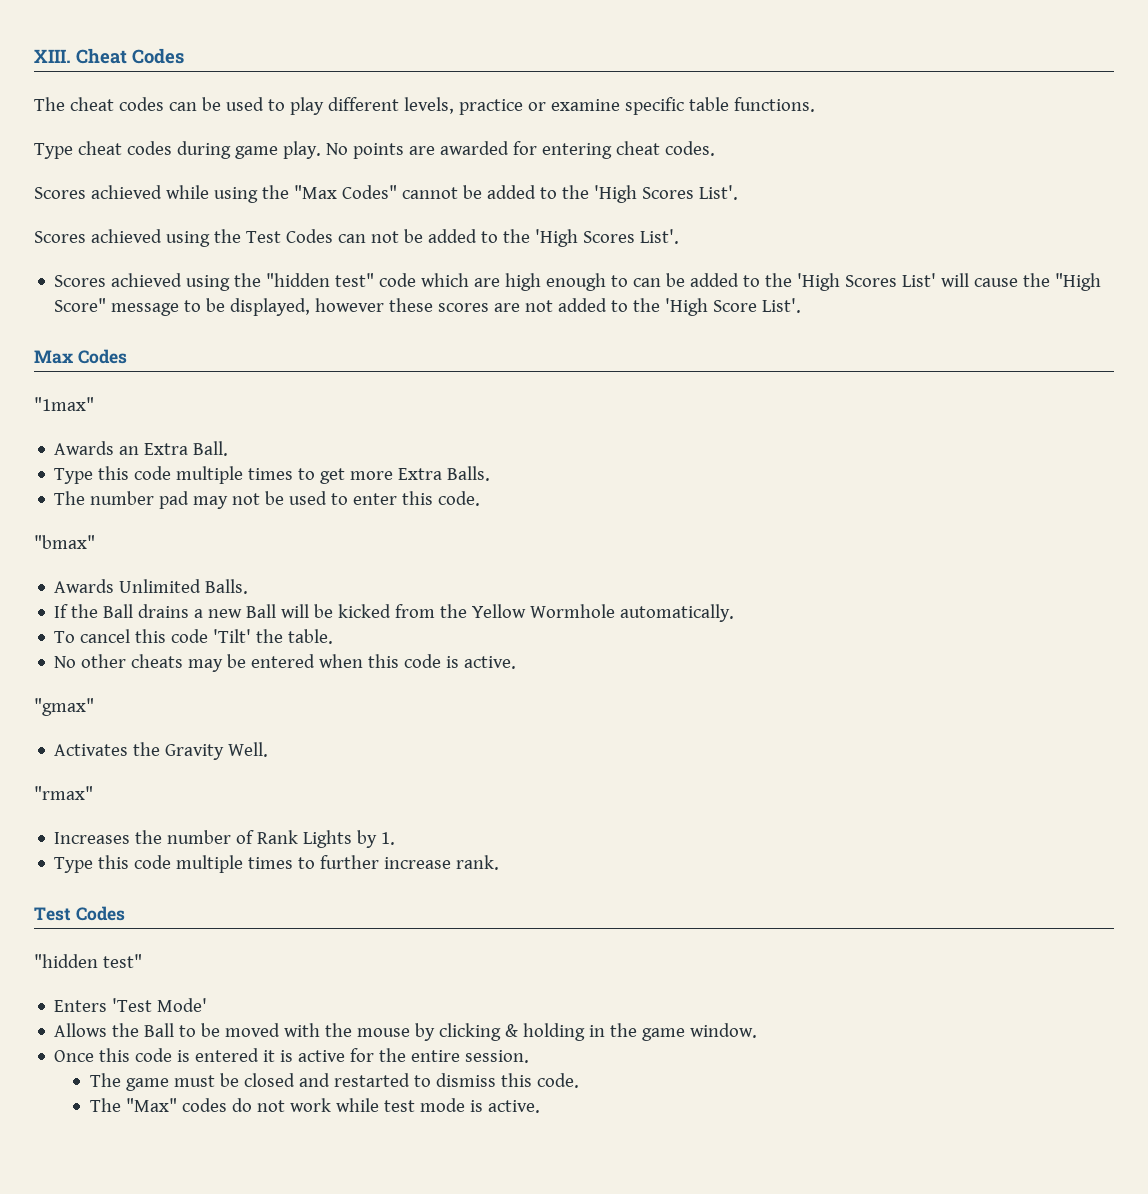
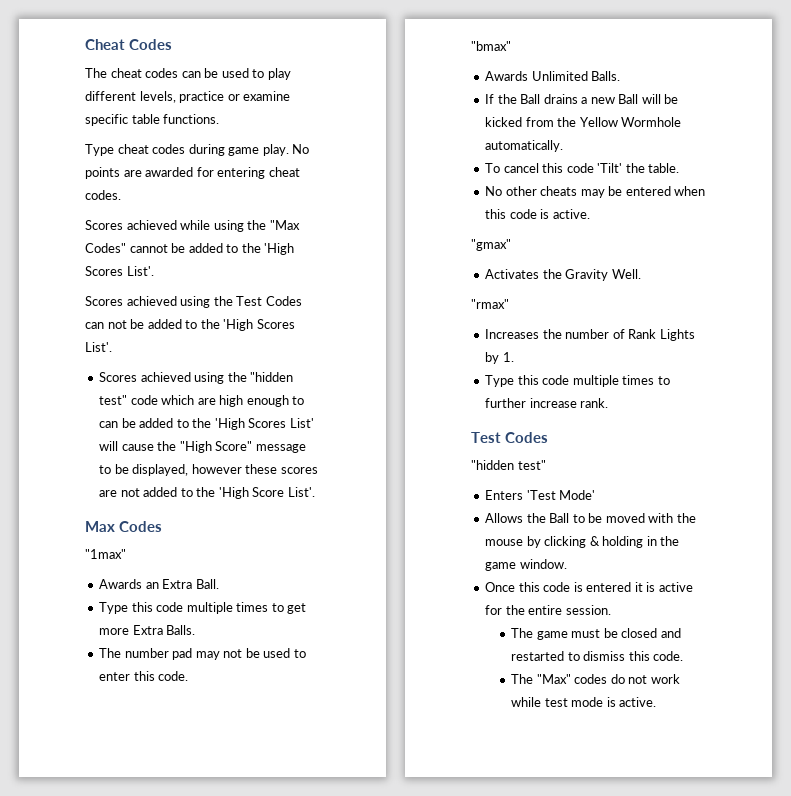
- XIII.

